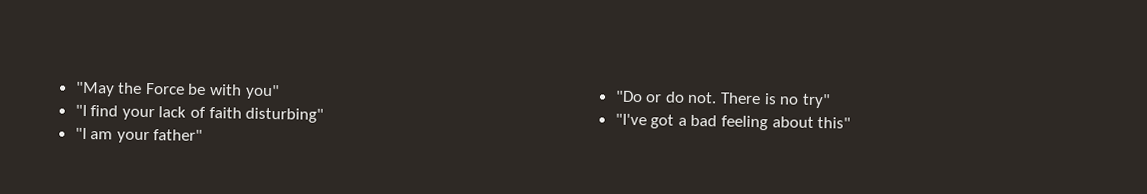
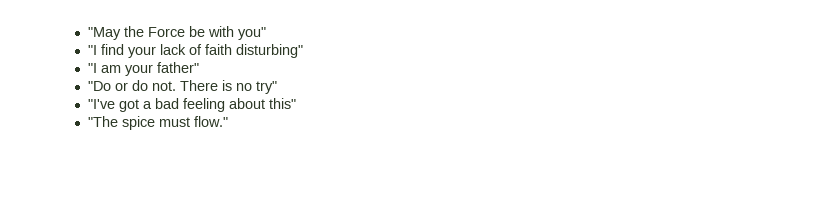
+ "The spice must flow."

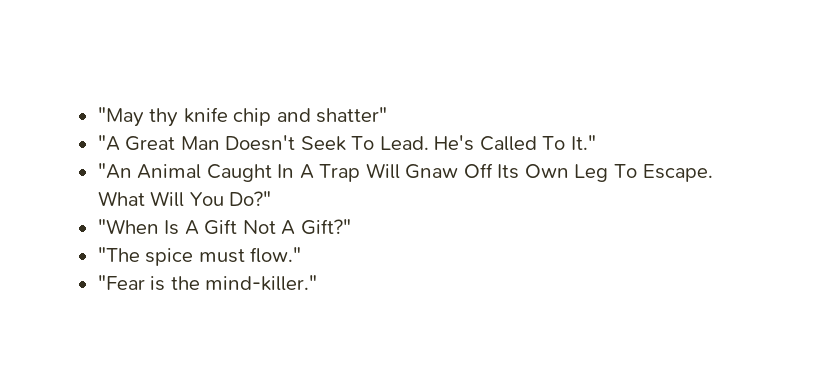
- "May the Force be with you"
- "I find your lack of faith disturbing"
- "I am your father"
- "Do or do not. There is no try"
- "I've got a bad feeling about this"
+ "May thy knife chip and shatter"
+ "A Great Man Doesn't Seek To Lead. He's Called To It."
+ "An Animal Caught In A Trap Will Gnaw Off Its Own Leg To Escape. What Will You Do?"
+ "When Is A Gift Not A Gift?"
+ "Fear is the mind-killer."

